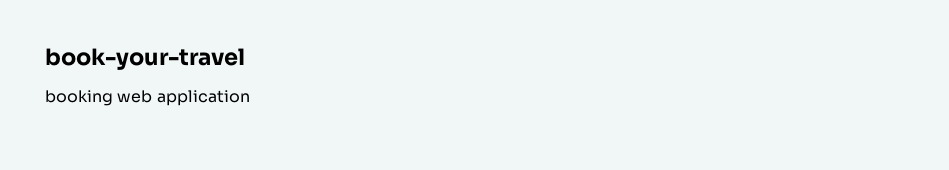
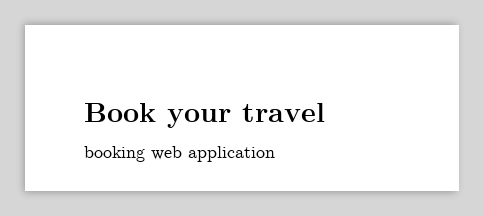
- book-your-travel
+ Book your travel

